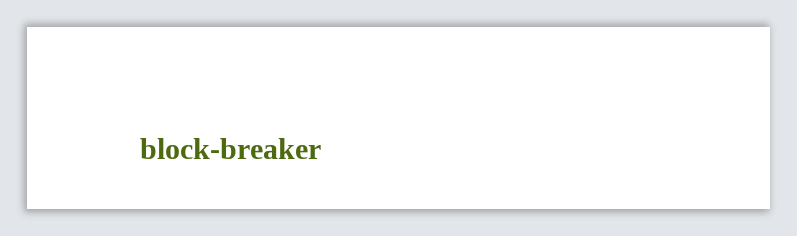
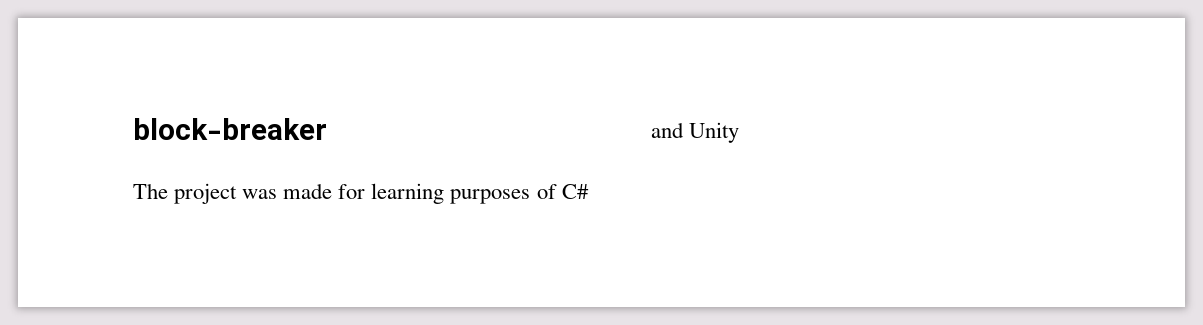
+ The project was made for learning purposes of C# and Unity

